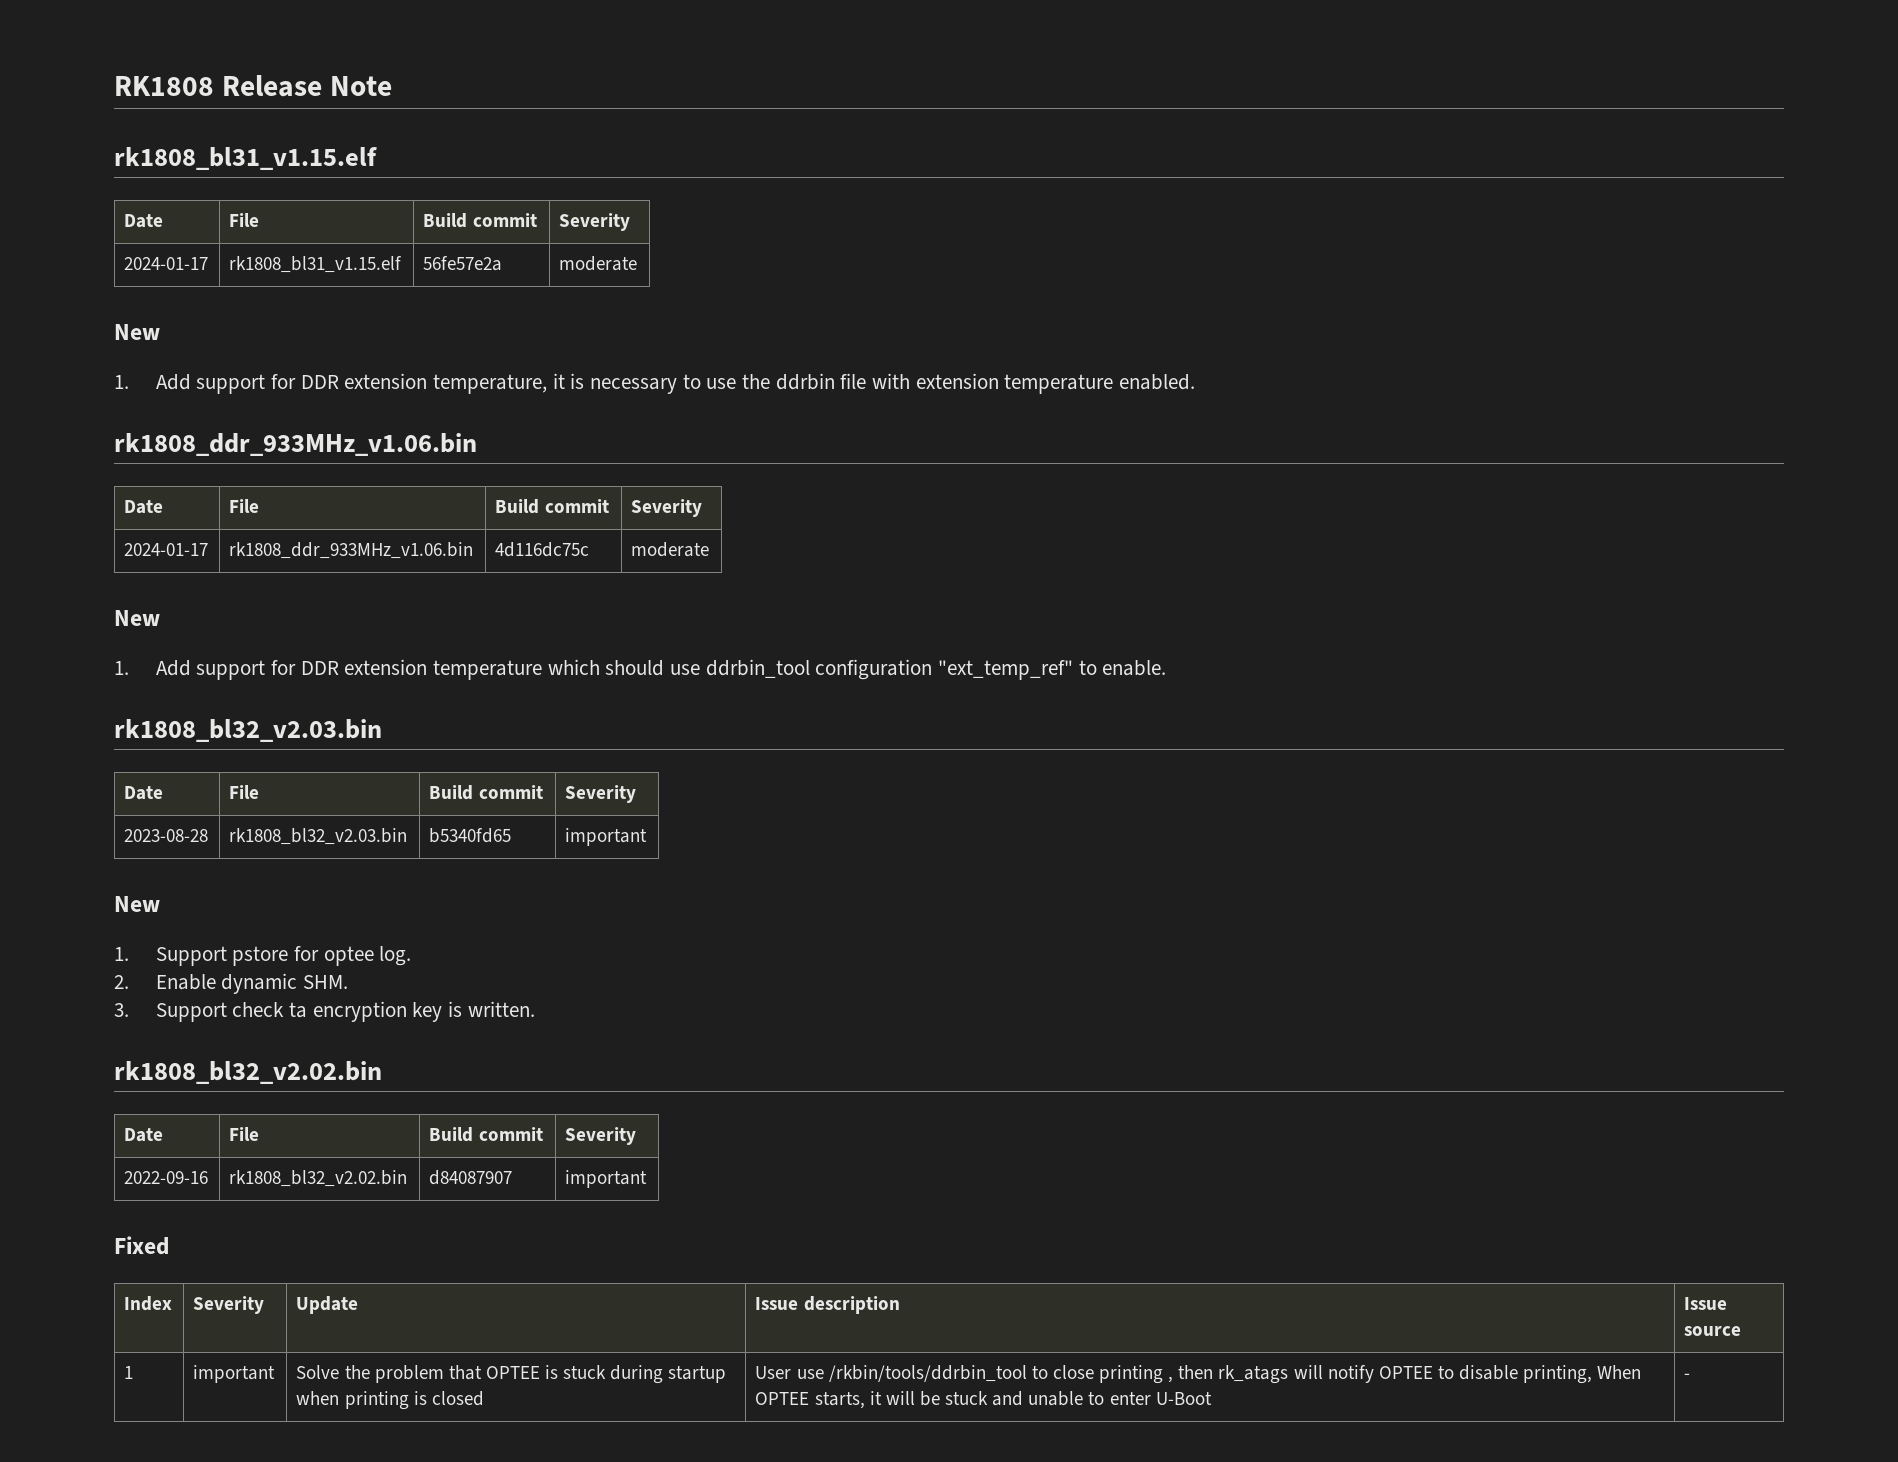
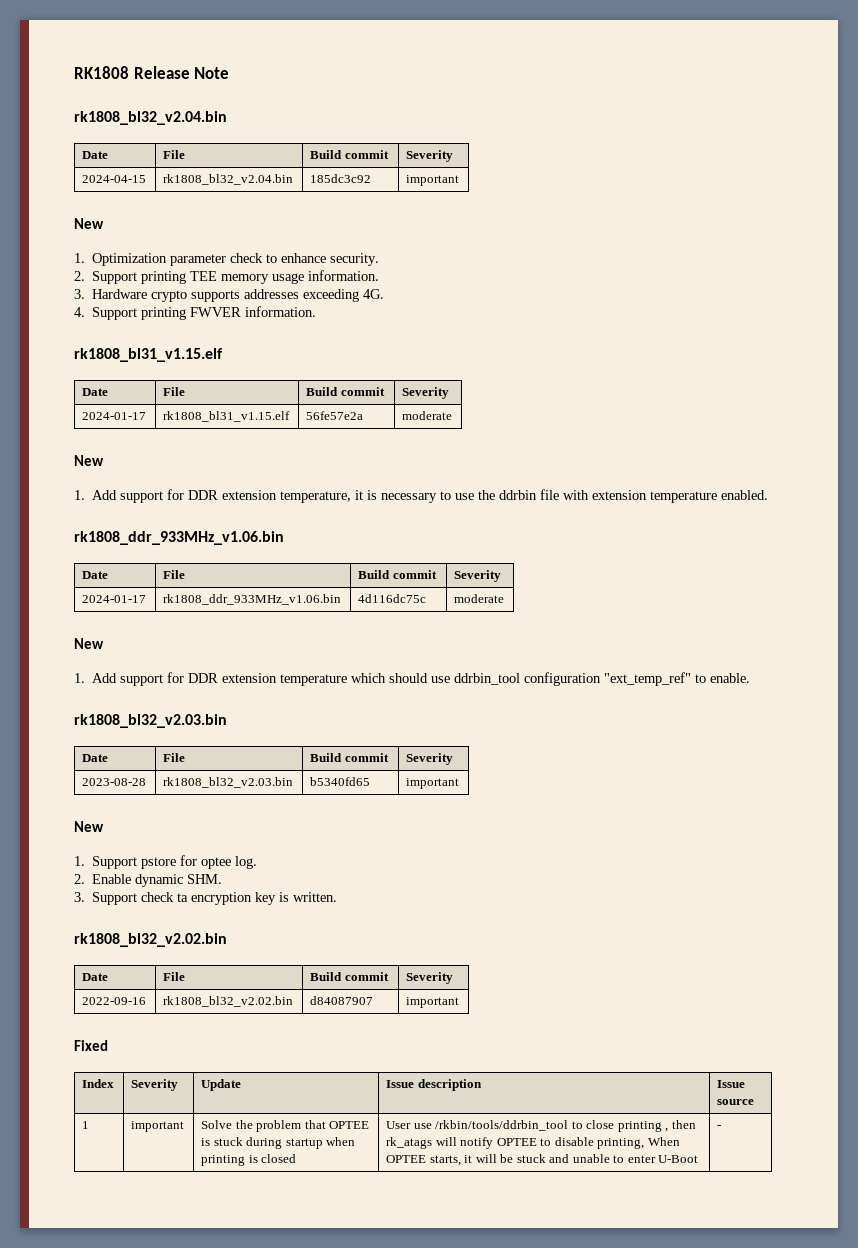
  RK1808 Release Note
+ rk1808_bl32_v2.04.bin
+ Date | File | Build commit | Severity
+ 2024-04-15 | rk1808_bl32_v2.04.bin | 185dc3c92 | important
+ New
+ 1. Optimization parameter check to enhance security.
+ 2. Support printing TEE memory usage information.
+ 3. Hardware crypto supports addresses exceeding 4G.
+ 4. Support printing FWVER information.

